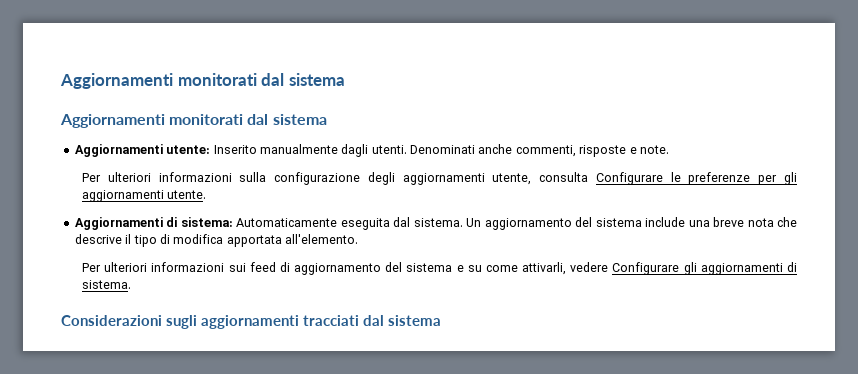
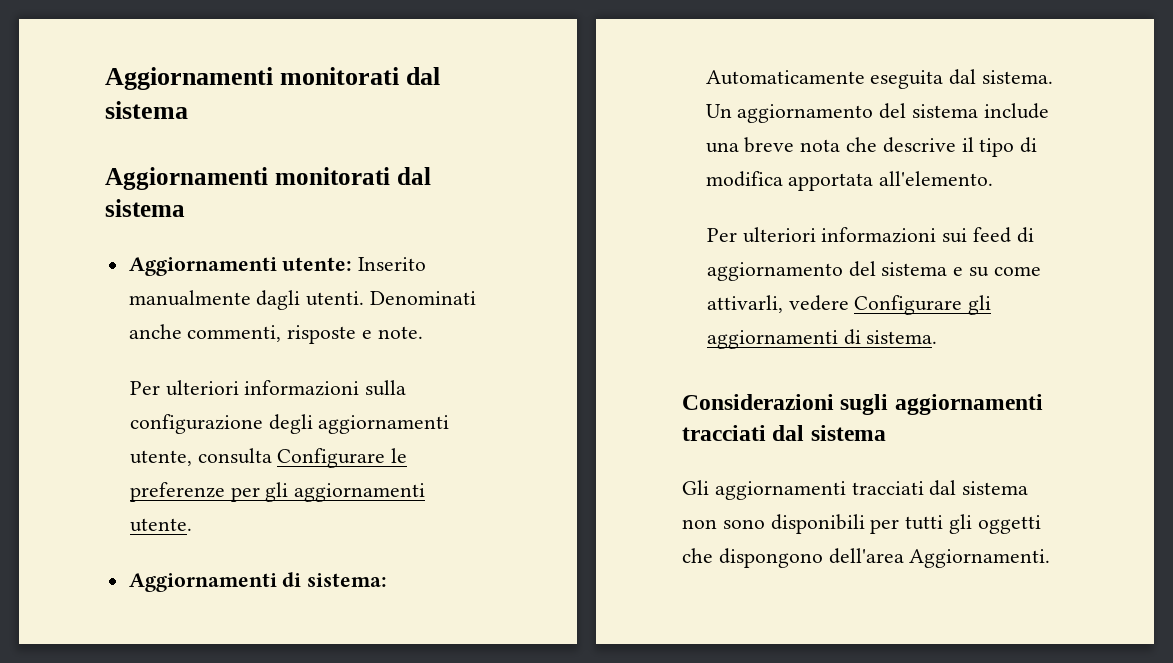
+ Gli aggiornamenti tracciati dal sistema non sono disponibili per tutti gli oggetti che dispongono dell'area Aggiornamenti.

